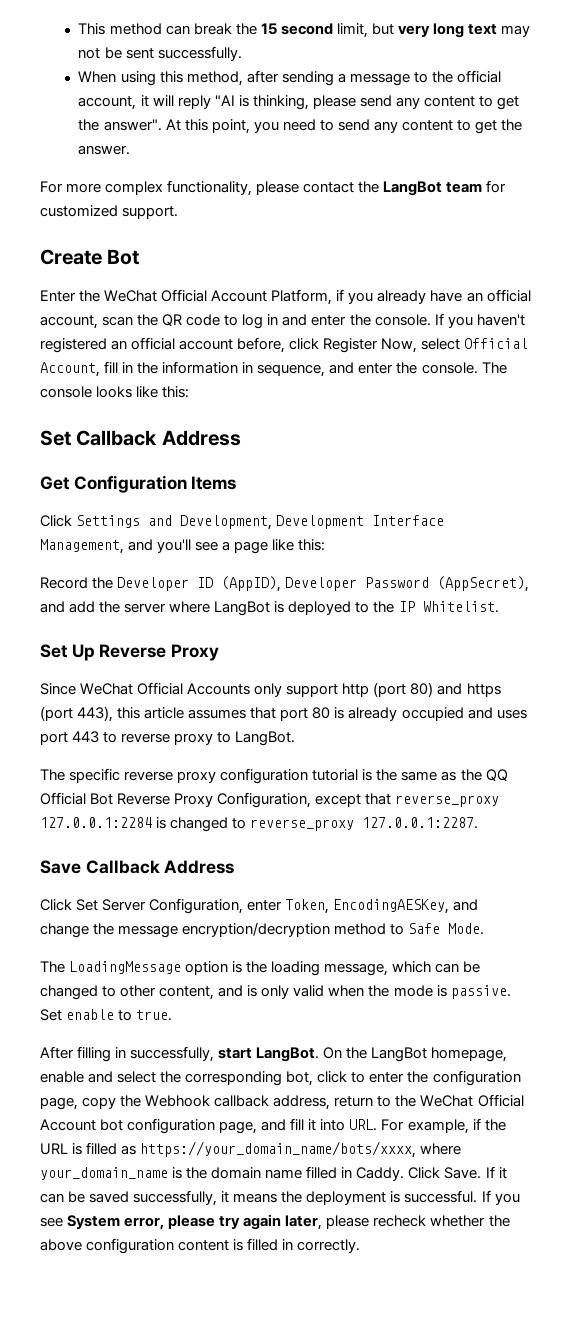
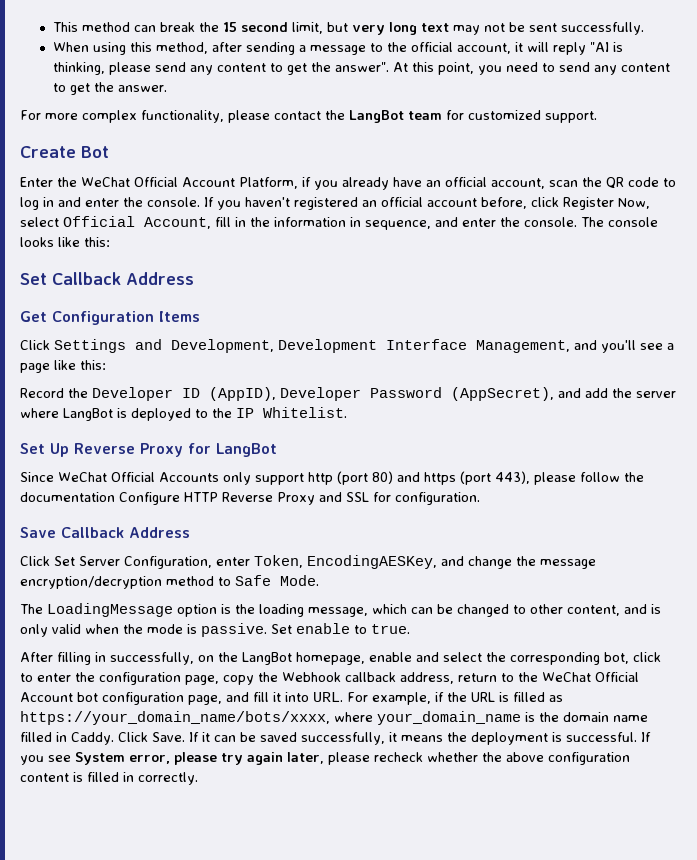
- Set Up Reverse Proxy
+ Set Up Reverse Proxy for LangBot
- Since WeChat Official Accounts only support http (port 80) and https (port 443), this article assumes that port 80 is already occupied and uses port 443 to reverse proxy to LangBot.
- The specific reverse proxy configuration tutorial is the same as the QQ Official Bot Reverse Proxy Configuration, except that reverse_proxy 127.0.0.1:2284 is changed to reverse_proxy 127.0.0.1:2287.
+ Since WeChat Official Accounts only support http (port 80) and https (port 443), please follow the documentation Configure HTTP Reverse Proxy and SSL for configuration.
- After filling in successfully, start LangBot. On the LangBot homepage, enable and select the corresponding bot, click to enter the configuration page, copy the Webhook callback address, return to the WeChat Official Account bot configuration page, and fill it into URL. For example, if the URL is filled as https://your_domain_name/bots/xxxx, where your_domain_name is the domain name filled in Caddy.
+ After filling in successfully, on the LangBot homepage, enable and select the corresponding bot, click to enter the configuration page, copy the Webhook callback address, return to the WeChat Official Account bot configuration page, and fill it into URL. For example, if the URL is filled as https://your_domain_name/bots/xxxx, where your_domain_name is the domain name filled in Caddy.

